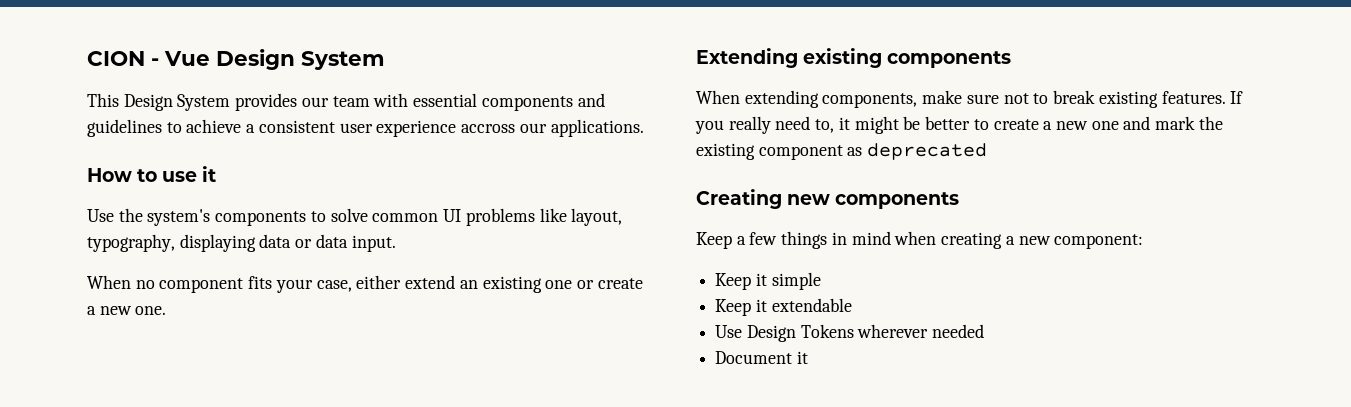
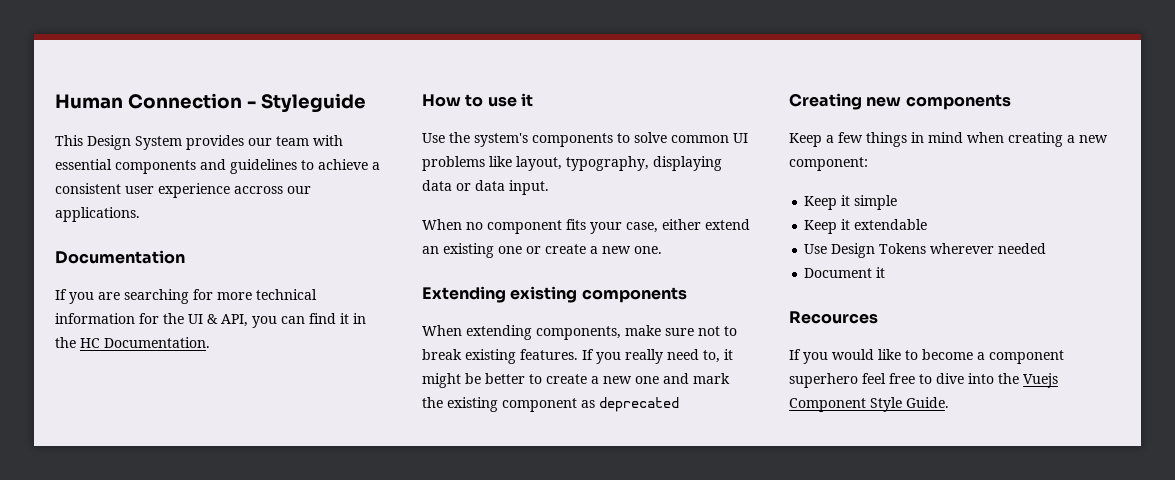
- CION - Vue Design System
+ Human Connection - Styleguide
+ Documentation
+ If you are searching for more technical information for the UI & API, you can find it in the HC Documentation.
+ Recources
+ If you would like to become a component superhero feel free to dive into the Vuejs Component Style Guide.

